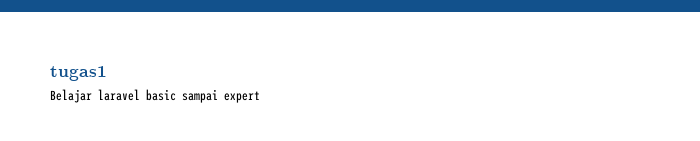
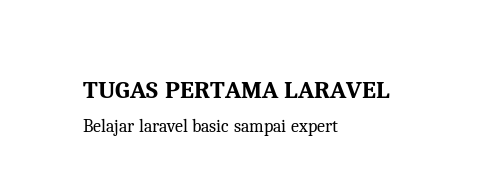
- tugas1
+ TUGAS PERTAMA LARAVEL

